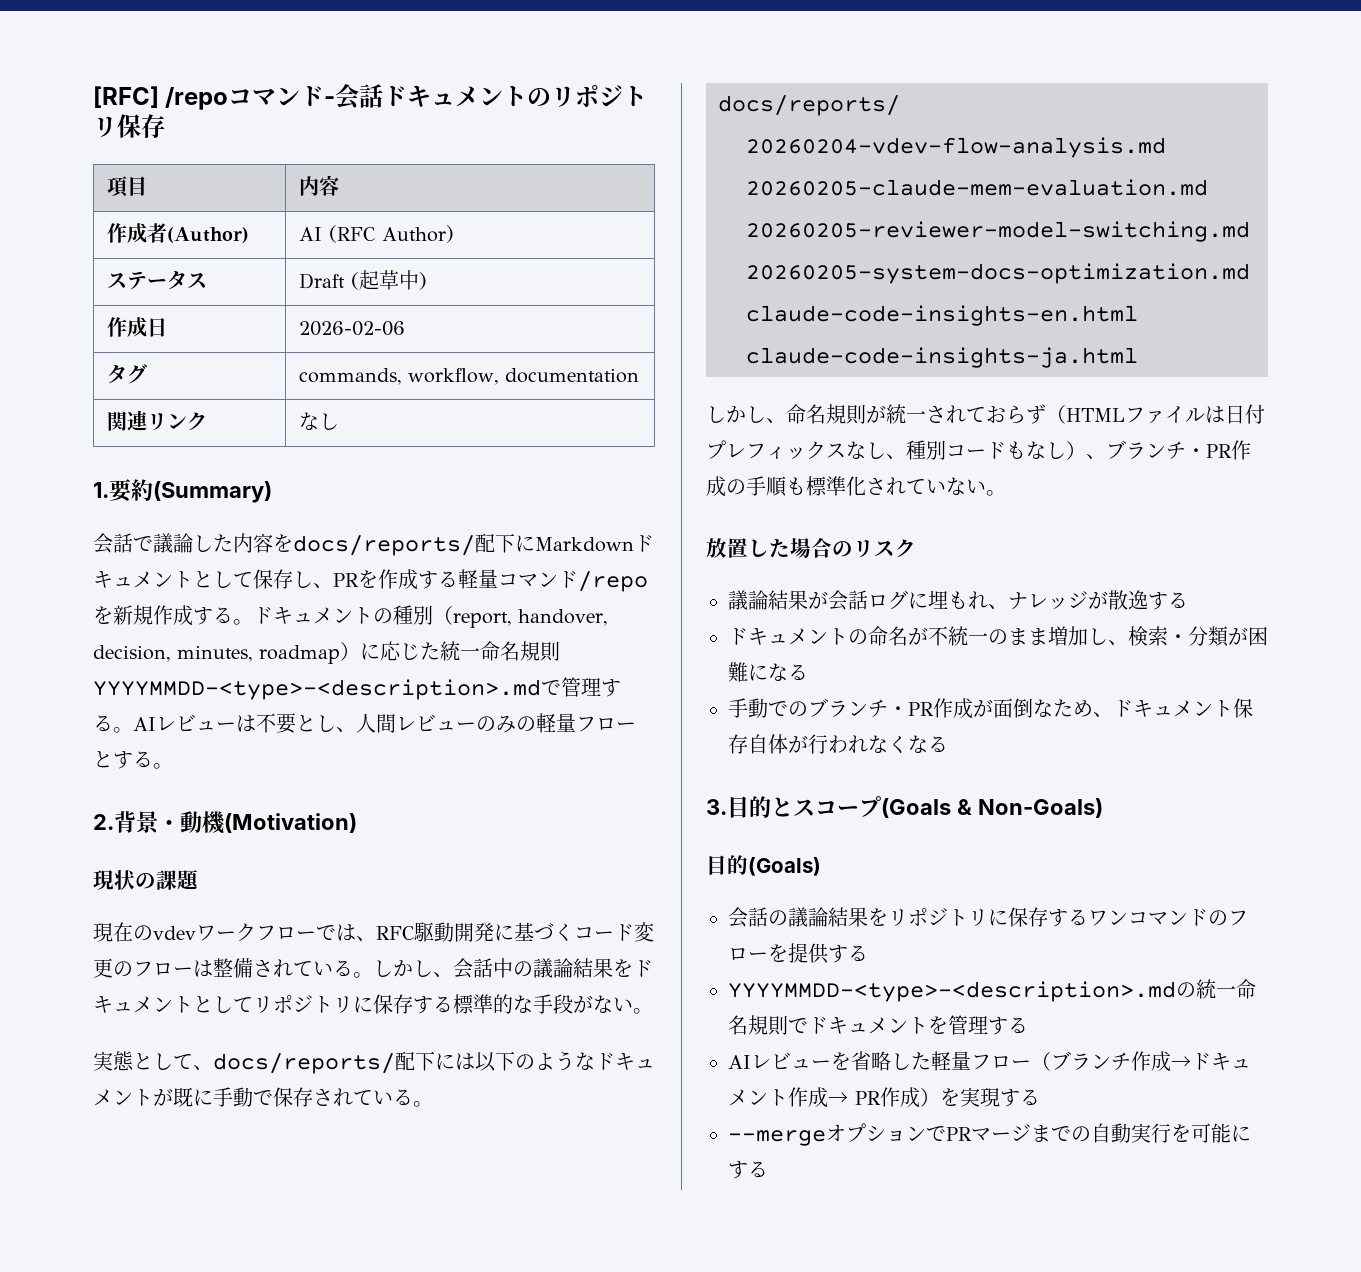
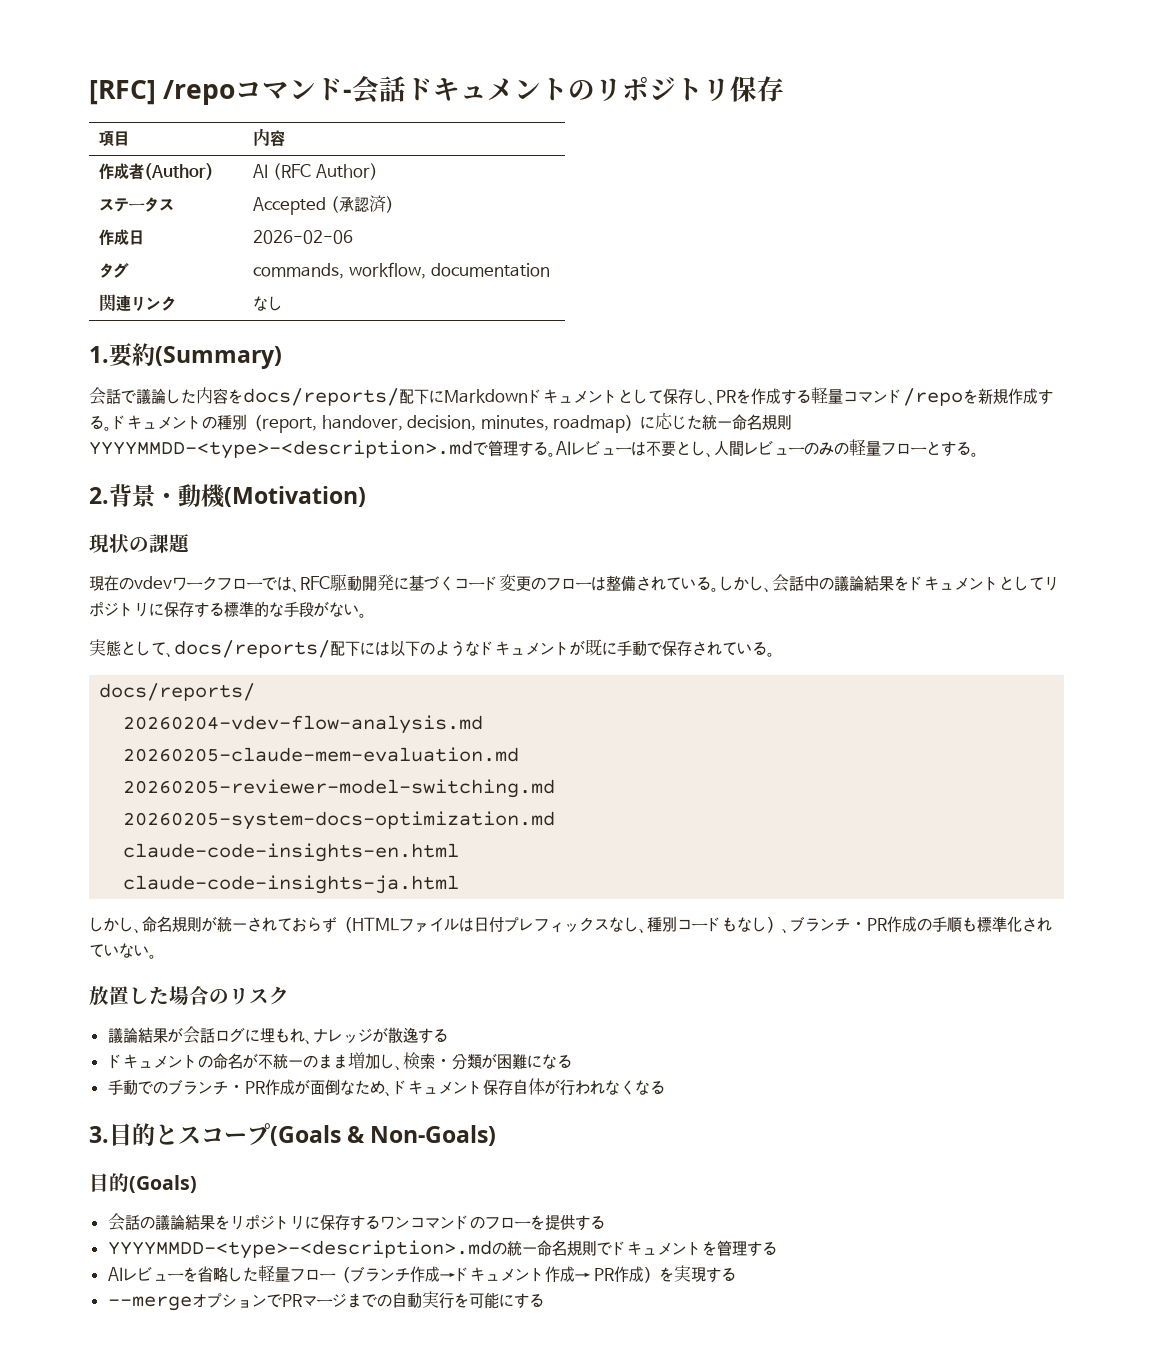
- ステータス | Draft (起草中)
+ ステータス | Accepted (承認済)

